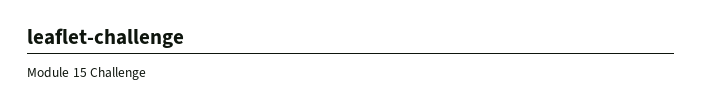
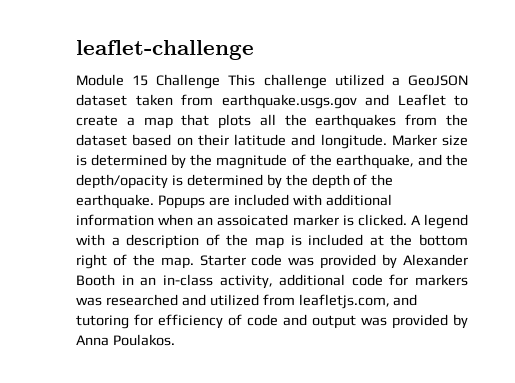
- Module 15 Challenge
+ Module 15 Challenge This challenge utilized a GeoJSON dataset taken from earthquake.usgs.gov and Leaflet to create a map that plots all the earthquakes from the dataset based on their latitude and longitude. Marker size is determined by the magnitude of the earthquake, and the depth/opacity is determined by the depth of the earthquake. Popups are included with additional information when an assoicated marker is clicked. A legend with a description of the map is included at the bottom right of the map. Starter code was provided by Alexander Booth in an in-class activity, additional code for markers was researched and utilized from leafletjs.com, and tutoring for efficiency of code and output was provided by Anna Poulakos.

